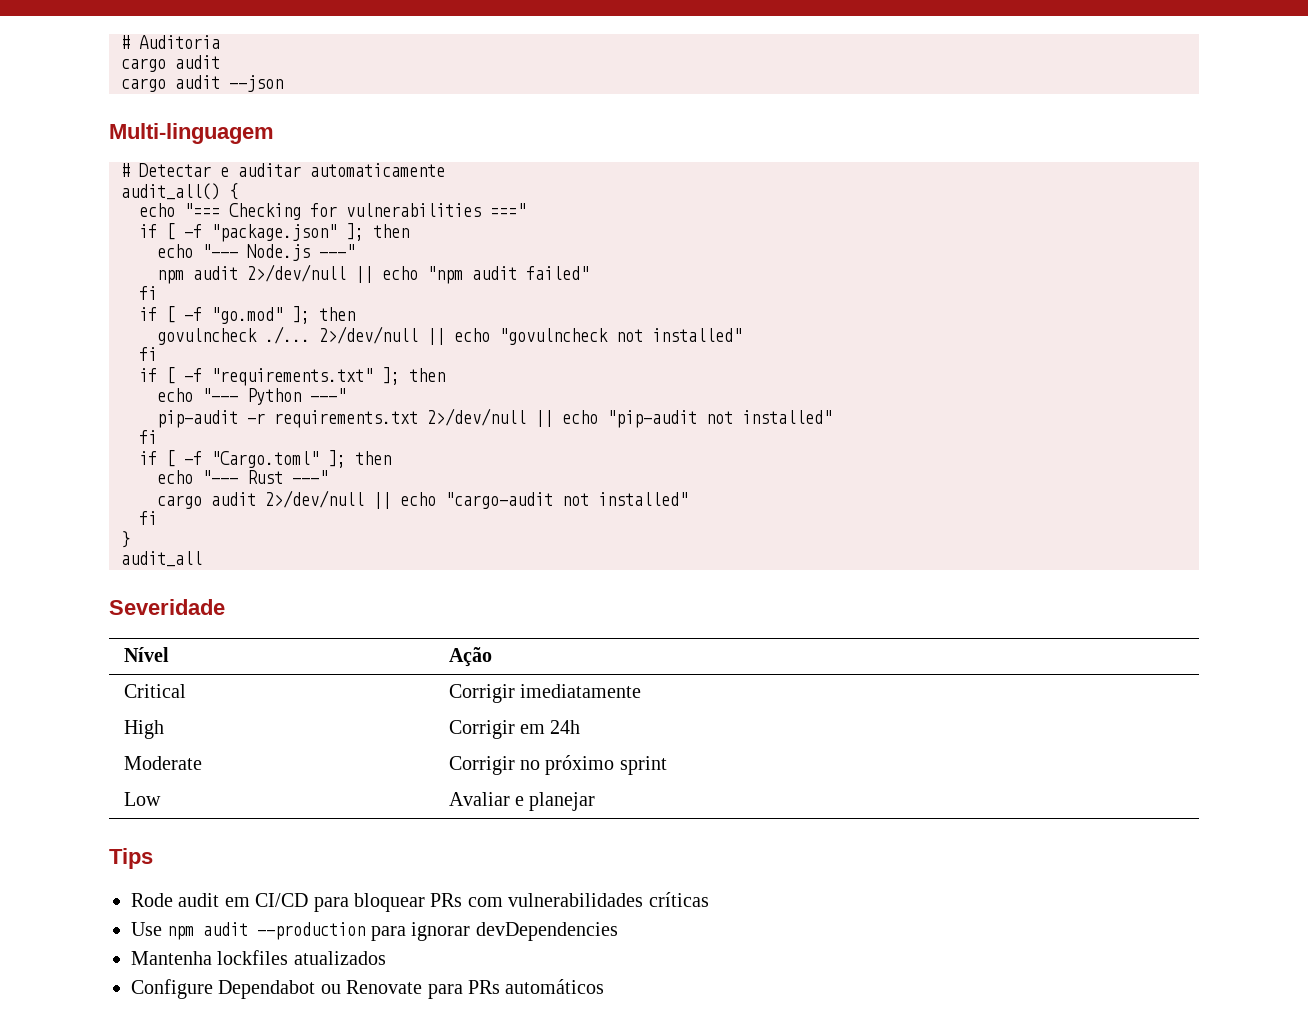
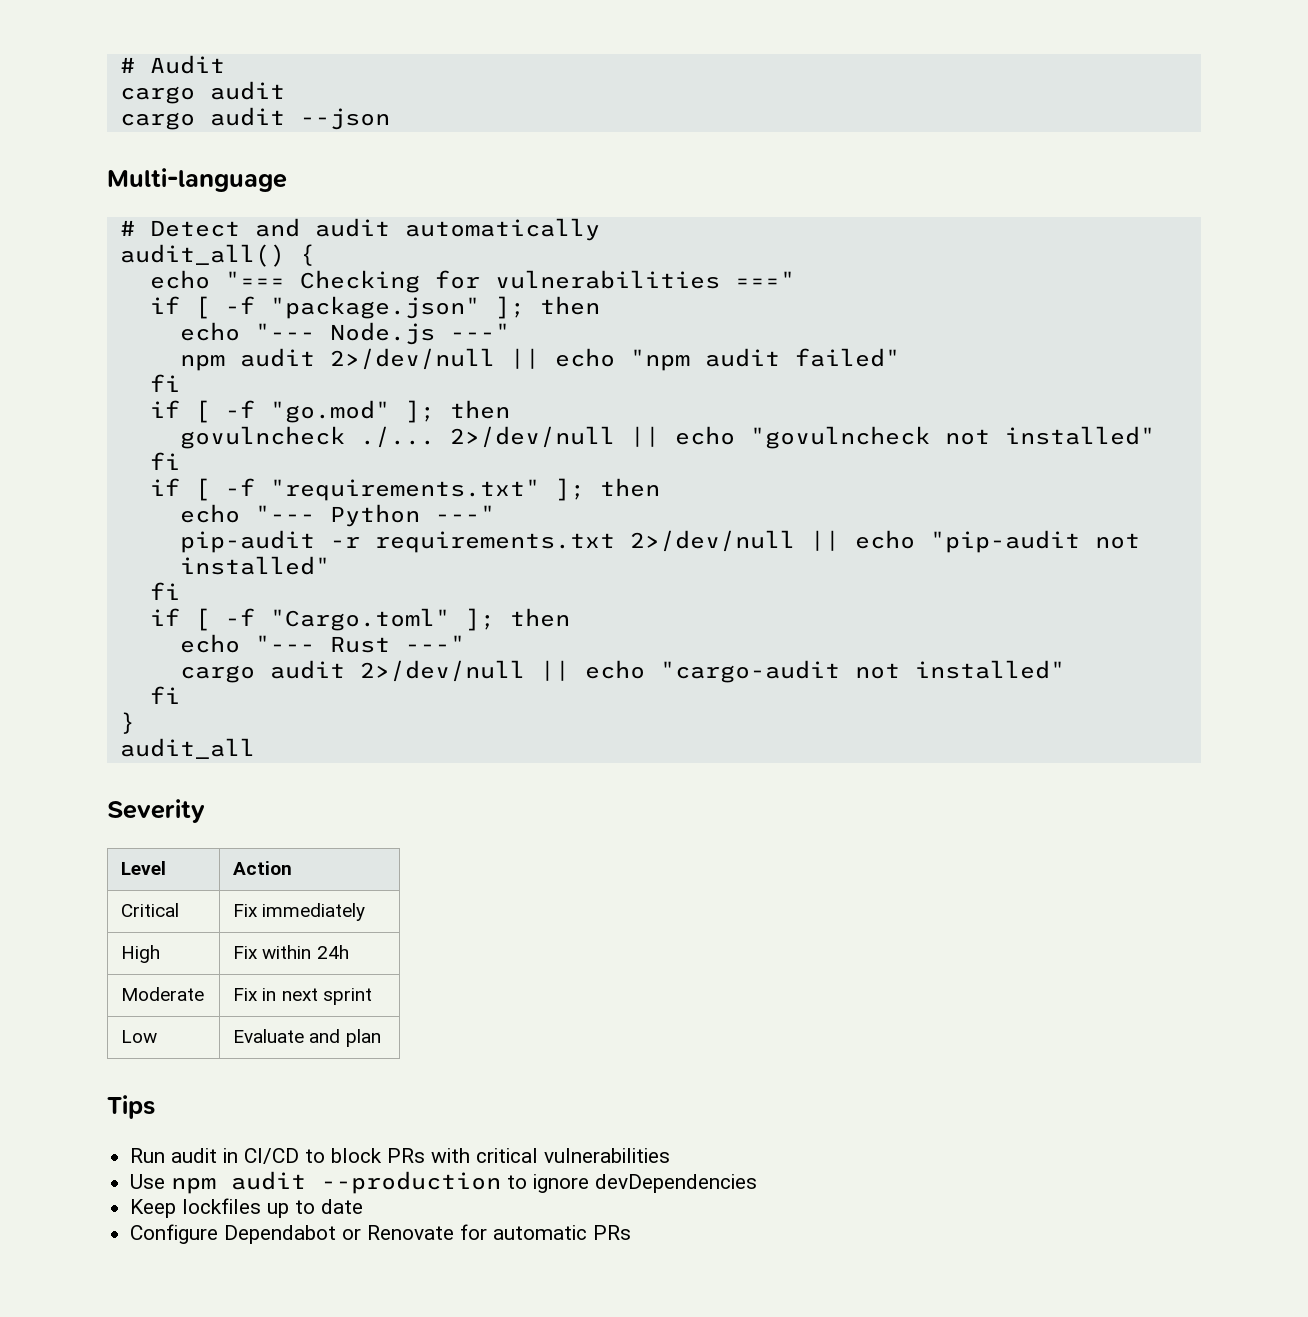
- # Auditoria
+ # Audit
- Multi-linguagem
- # Detectar e auditar automaticamente
+ Multi-language
+ # Detect and audit automatically
- Severidade
- Nível | Ação
+ Severity
+ Level | Action
- Critical | Corrigir imediatamente
+ Critical | Fix immediately
- High | Corrigir em 24h
+ High | Fix within 24h
- Moderate | Corrigir no próximo sprint
+ Moderate | Fix in next sprint
- Low | Avaliar e planejar
+ Low | Evaluate and plan
  Tips
- Rode audit em CI/CD para bloquear PRs com vulnerabilidades críticas
+ Run audit in CI/CD to block PRs with critical vulnerabilities
- Use npm audit --production para ignorar devDependencies
+ Use npm audit --production to ignore devDependencies
- Mantenha lockfiles atualizados
- Configure Dependabot ou Renovate para PRs automáticos
+ Keep lockfiles up to date
+ Configure Dependabot or Renovate for automatic PRs

